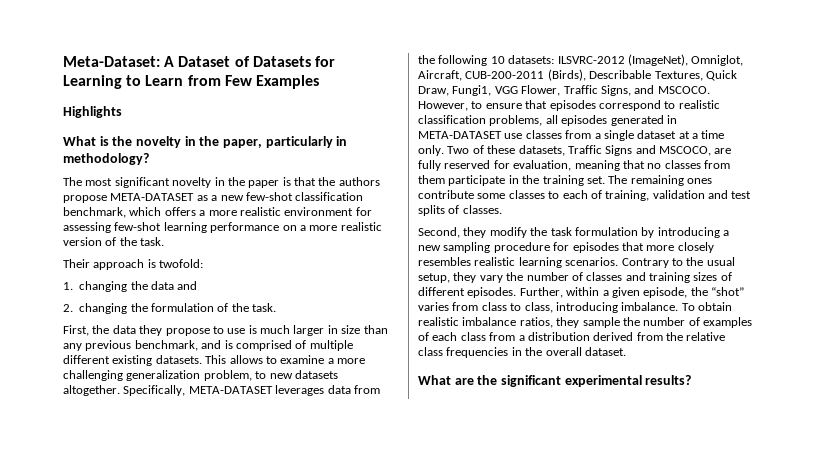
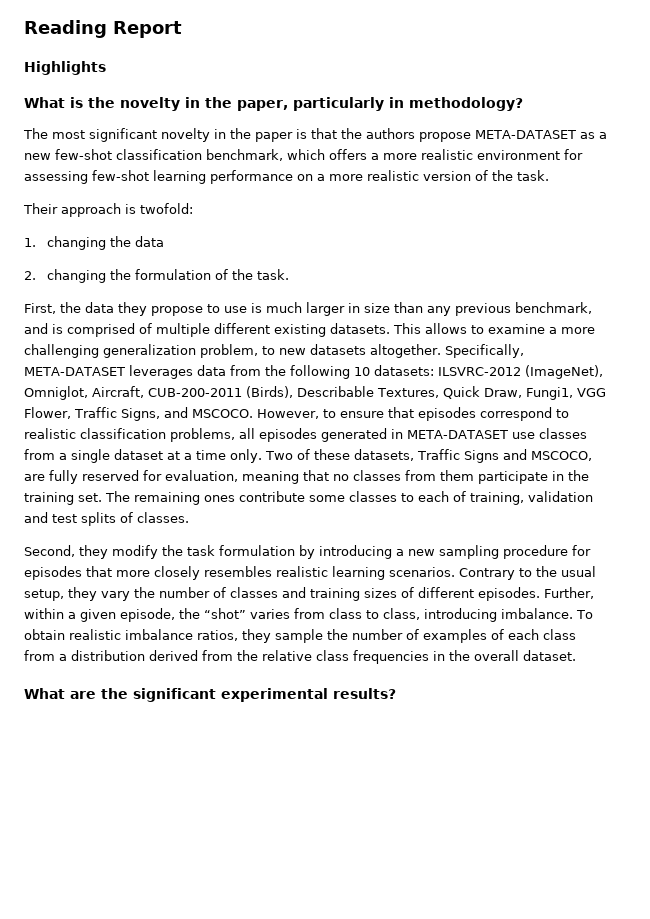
- Meta-Dataset: A Dataset of Datasets for Learning to Learn from Few Examples
+ Reading Report
- 1. changing the data and
+ 1. changing the data

